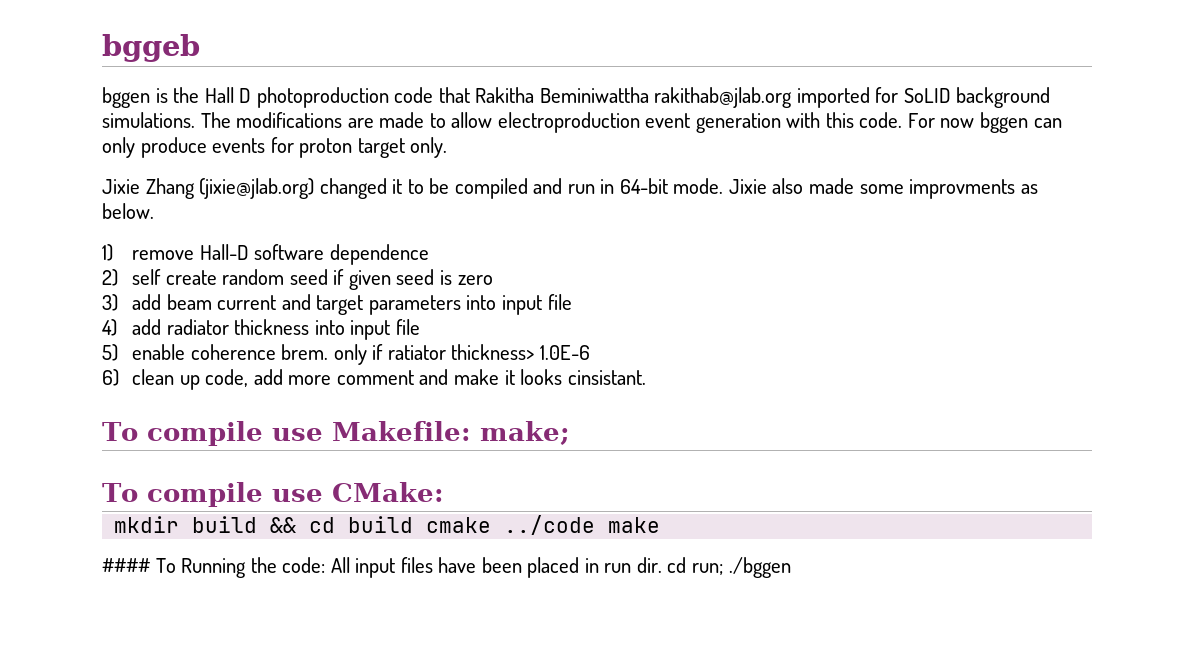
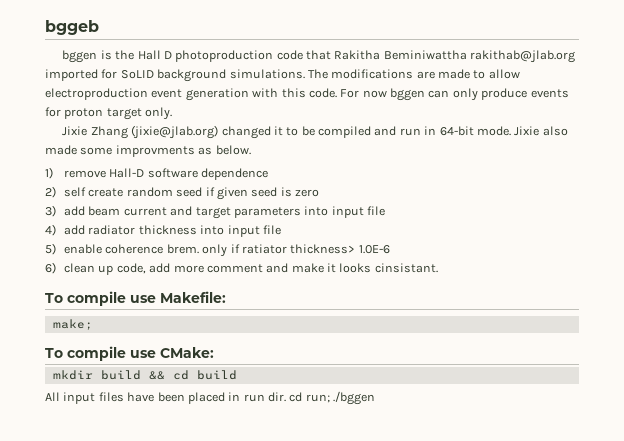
- To compile use Makefile: make;
+ To compile use Makefile:
+ make;
- mkdir build && cd build cmake ../code make
- #### To Running the code: All input files have been placed in run dir. cd run; ./bggen
+ mkdir build && cd build
+ All input files have been placed in run dir. cd run; ./bggen

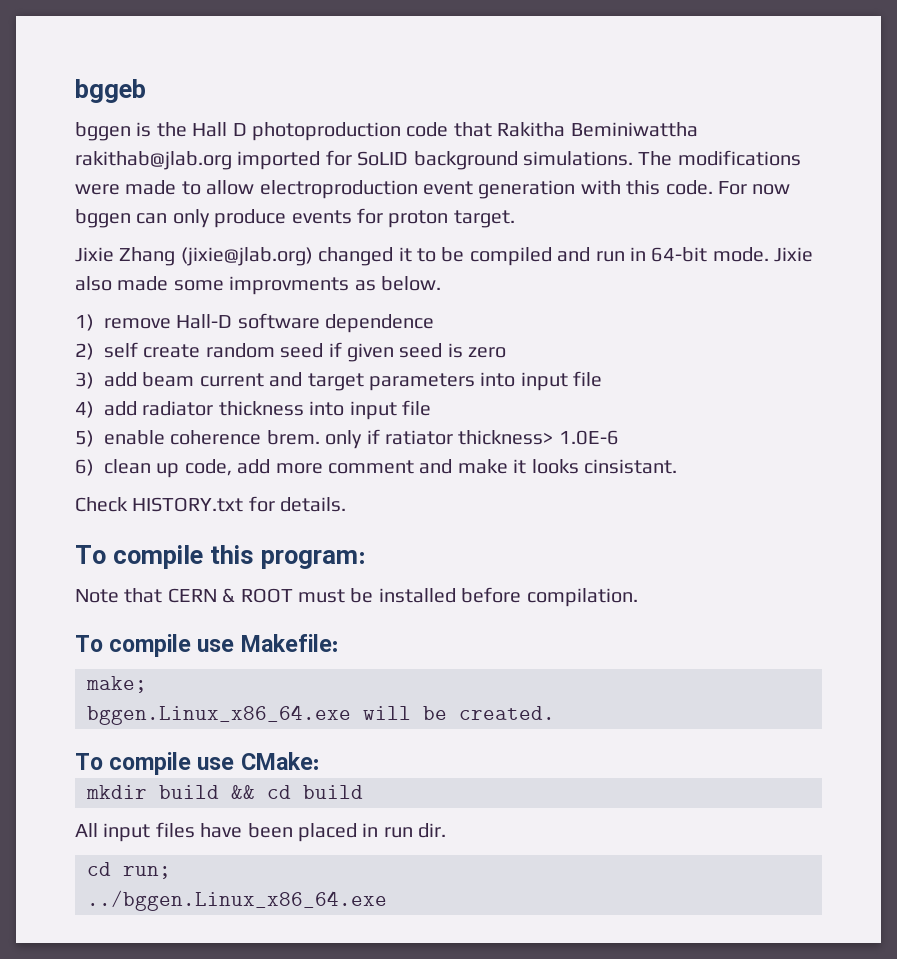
- The modifications are made to allow electroproduction event generation with this code.
+ The modifications were made to allow electroproduction event generation with this code.
- For now bggen can only produce events for proton target only.
+ For now bggen can only produce events for proton target.
+ Check HISTORY.txt for details.
+ To compile this program:
+ Note that CERN & ROOT must be installed before compilation.
+ bggen.Linux_x86_64.exe will be created.
- All input files have been placed in run dir. cd run; ./bggen
+ All input files have been placed in run dir.
+ cd run;
+ ../bggen.Linux_x86_64.exe

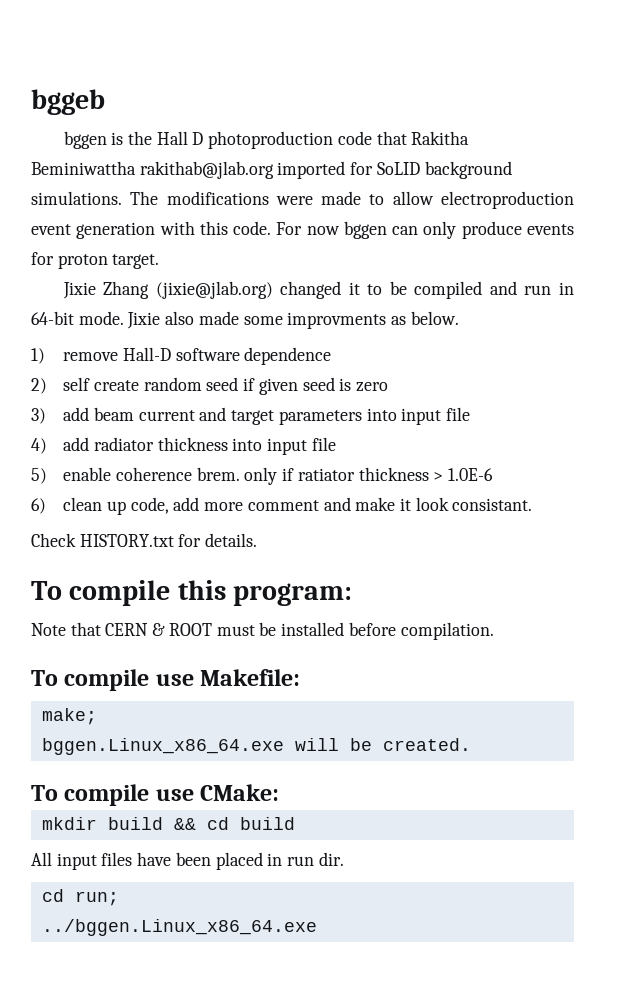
- 5) enable coherence brem. only if ratiator thickness> 1.0E-6
+ 5) enable coherence brem. only if ratiator thickness > 1.0E-6
- 6) clean up code, add more comment and make it looks cinsistant.
+ 6) clean up code, add more comment and make it look consistant.

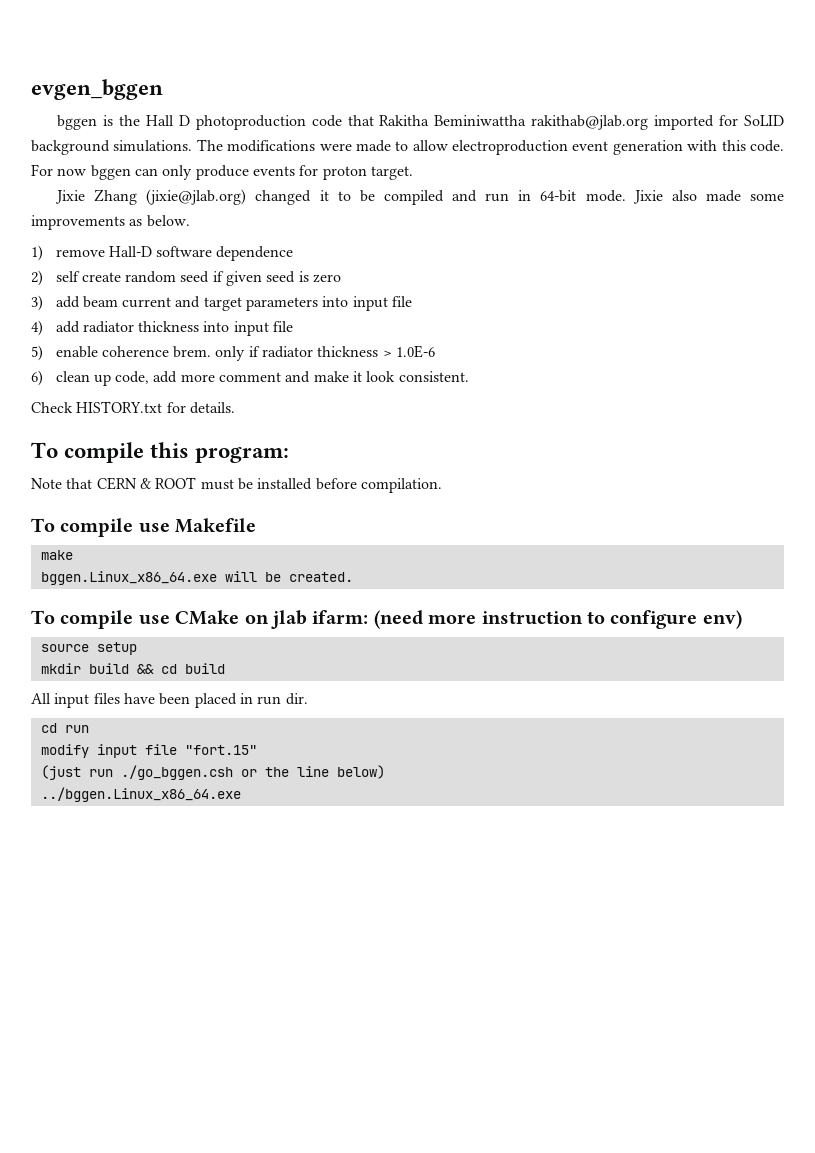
- bggeb
+ evgen_bggen
- Jixie also made some improvments as below.
+ Jixie also made some improvements as below.
- 5) enable coherence brem. only if ratiator thickness > 1.0E-6
+ 5) enable coherence brem. only if radiator thickness > 1.0E-6
- 6) clean up code, add more comment and make it look consistant.
+ 6) clean up code, add more comment and make it look consistent.
- To compile use Makefile:
- make;
+ To compile use Makefile
+ make
- To compile use CMake:
+ To compile use CMake on jlab ifarm: (need more instruction to configure env)
+ source setup
- cd run;
+ cd run
+ modify input file "fort.15"
+ (just run ./go_bggen.csh or the line below)

